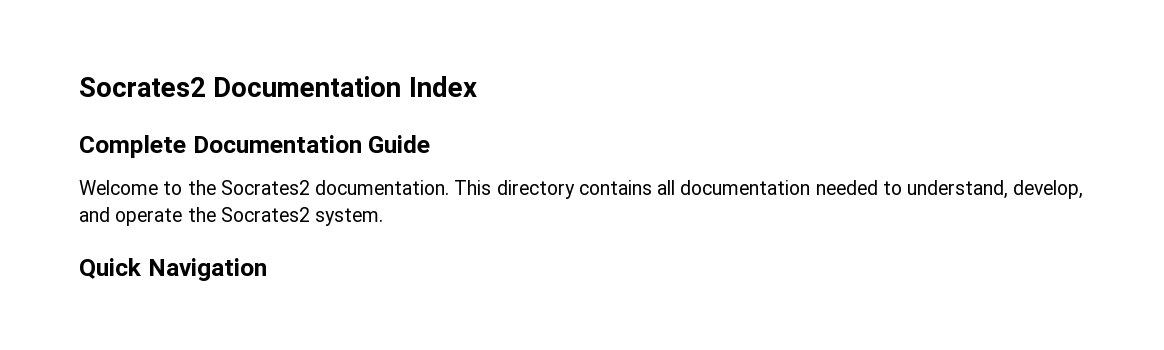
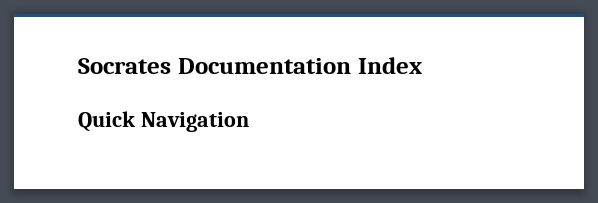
- Socrates2 Documentation Index
+ Socrates Documentation Index
- Complete Documentation Guide
- Welcome to the Socrates2 documentation. This directory contains all documentation needed to understand, develop, and operate the Socrates2 system.

